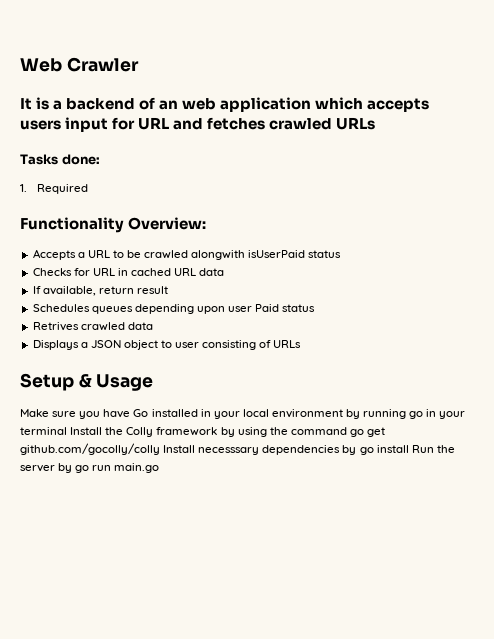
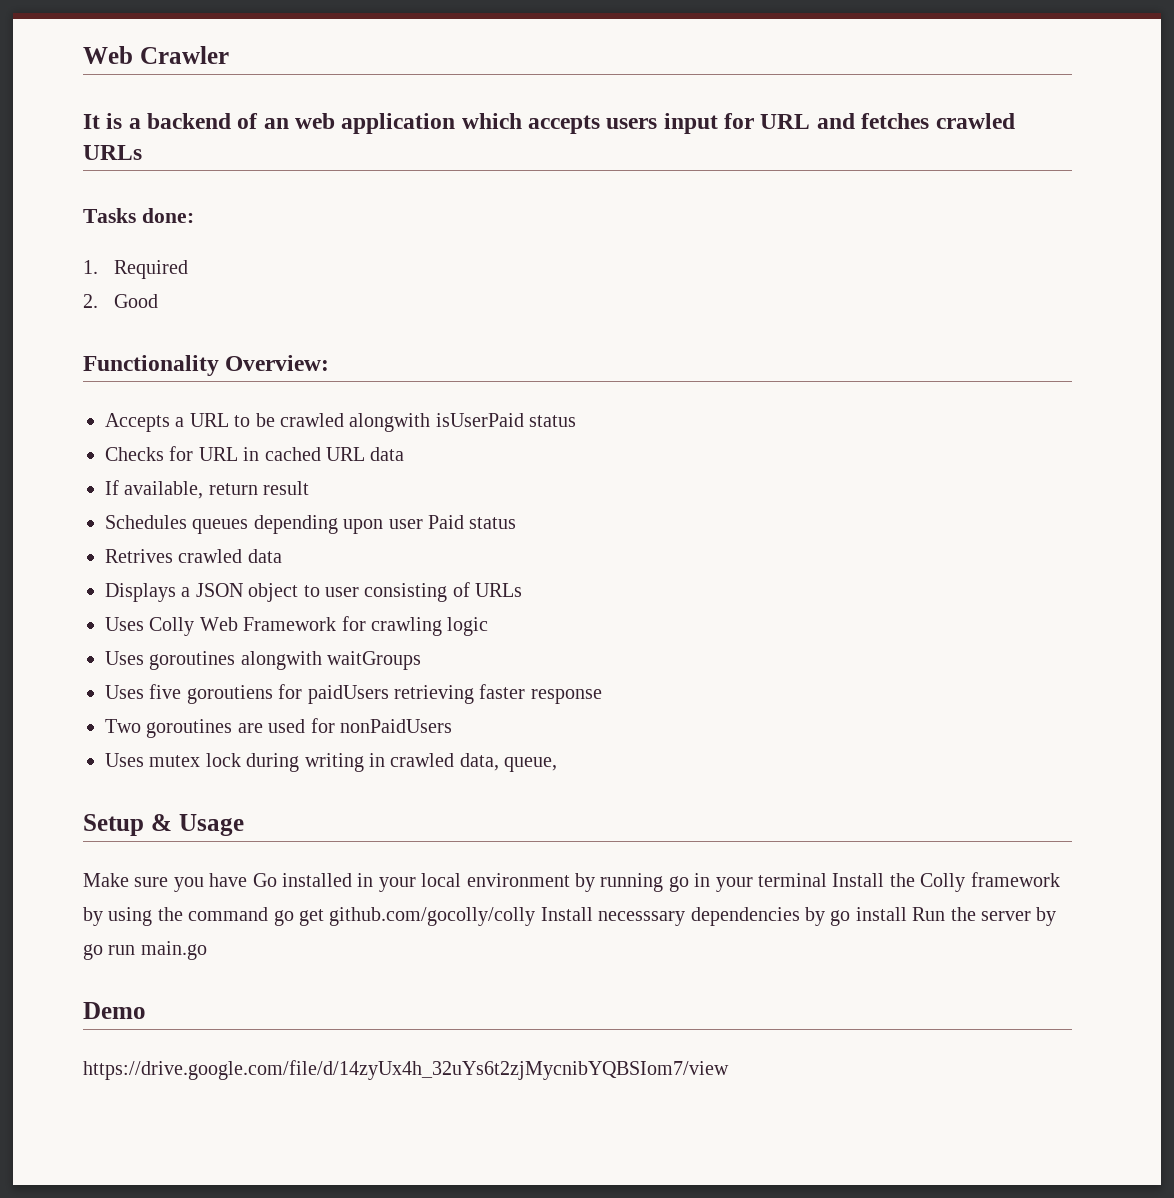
+ 2. Good
+ Uses Colly Web Framework for crawling logic
+ Uses goroutines alongwith waitGroups
+ Uses five goroutiens for paidUsers retrieving faster response
+ Two goroutines are used for nonPaidUsers
+ Uses mutex lock during writing in crawled data, queue,
+ Demo
+ https://drive.google.com/file/d/14zyUx4h_32uYs6t2zjMycnibYQBSIom7/view

